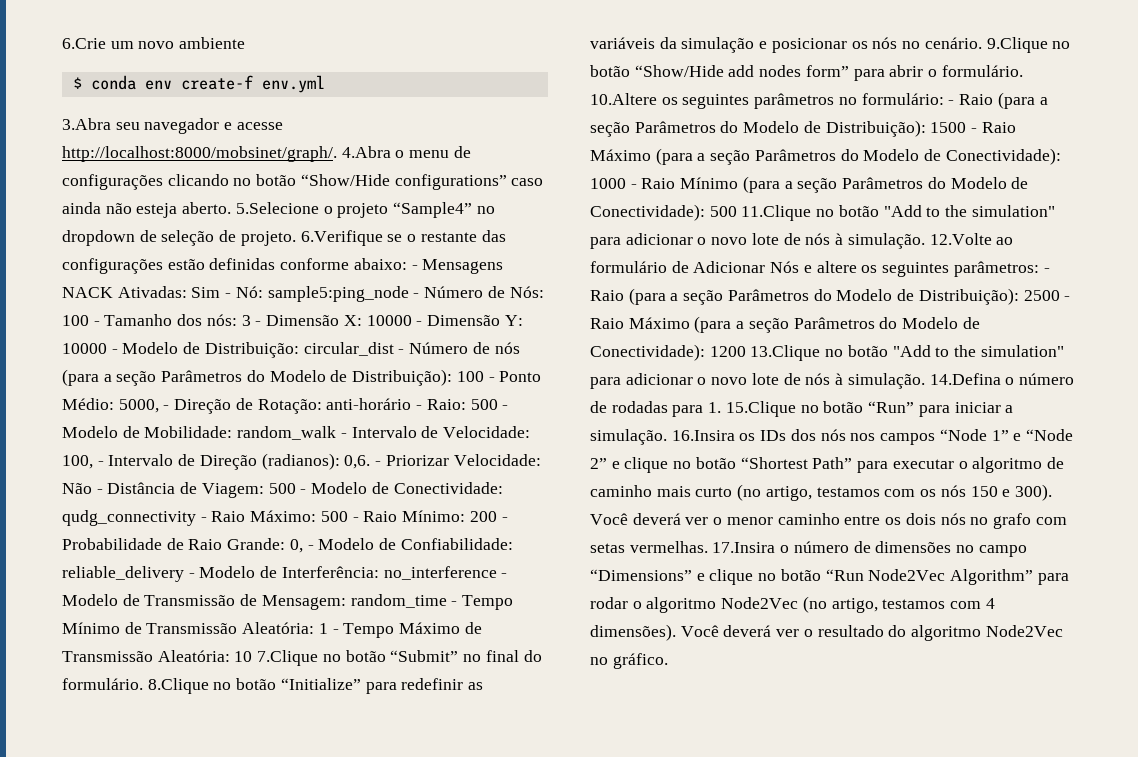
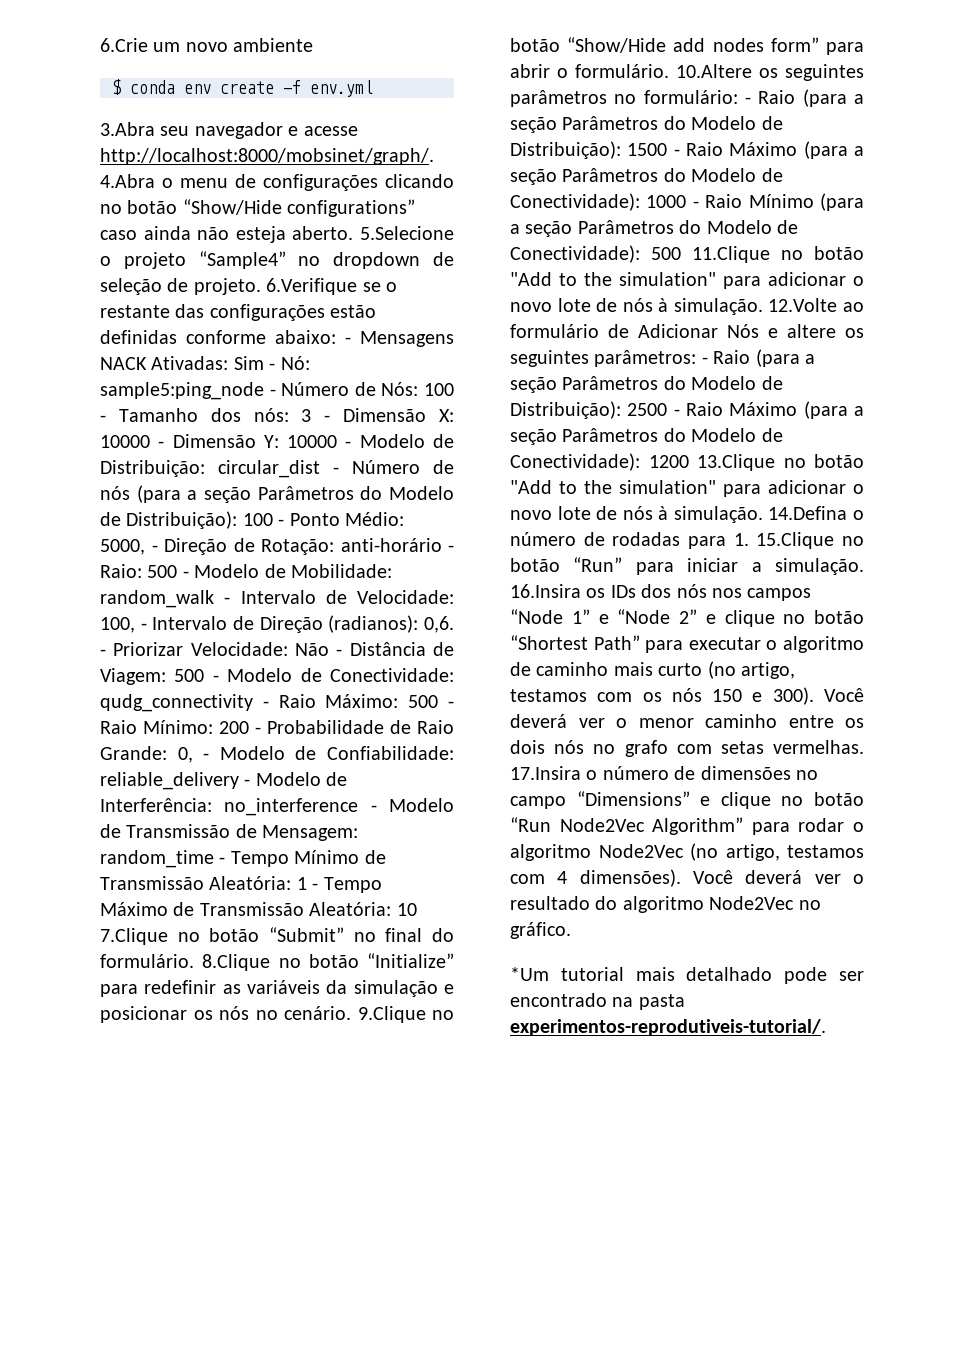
- $ conda env create-f env.yml
+ $ conda env create -f env.yml
+ *Um tutorial mais detalhado pode ser encontrado na pasta experimentos-reprodutiveis-tutorial/.

